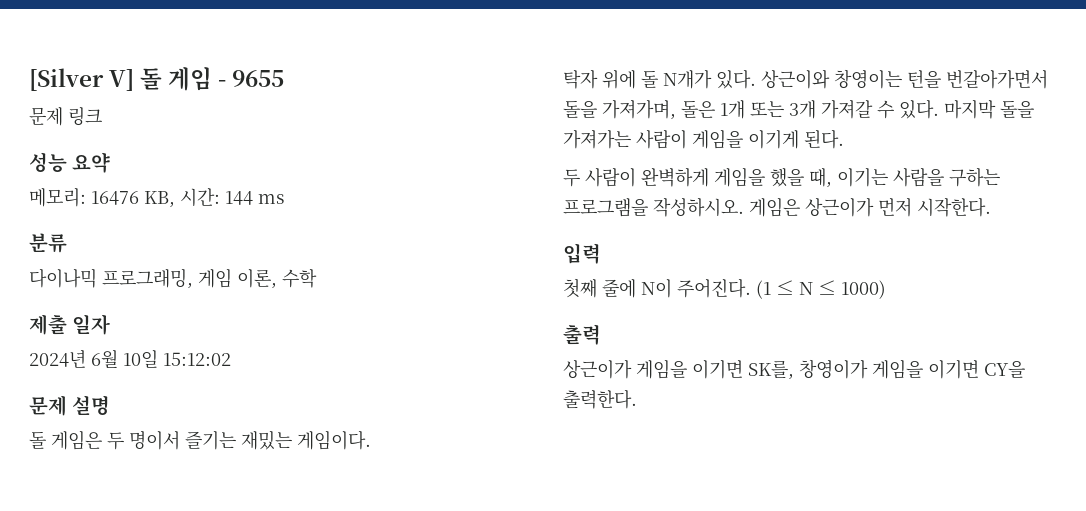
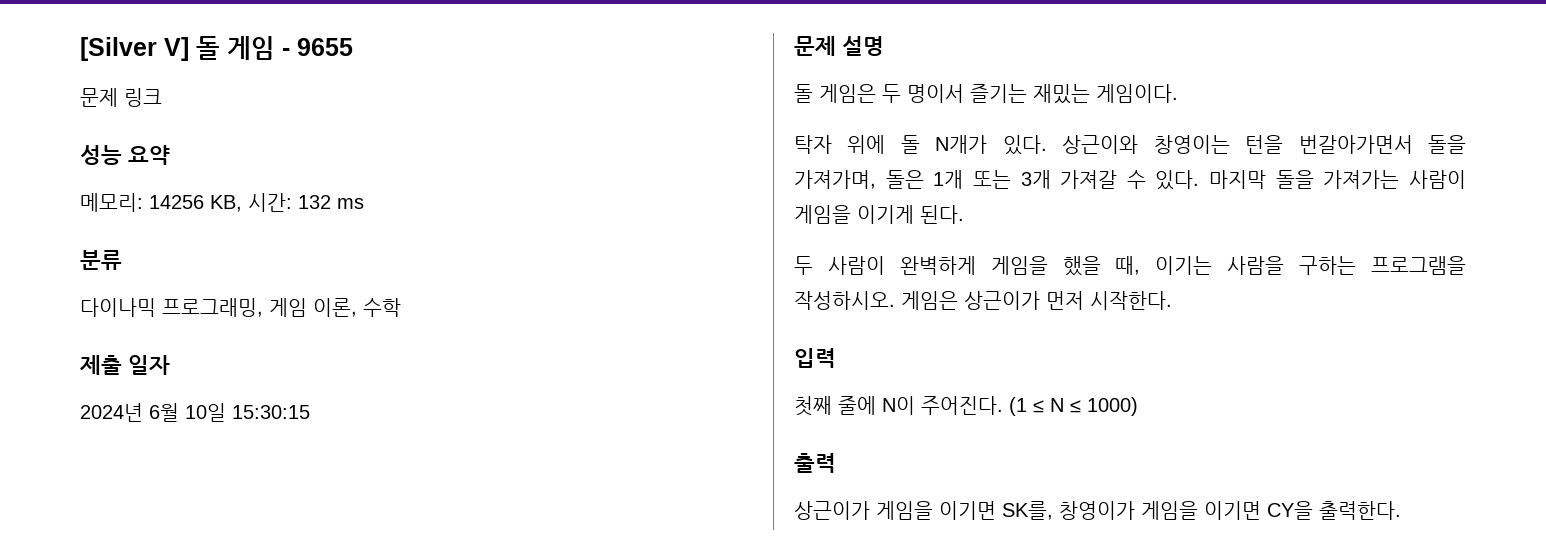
- 메모리: 16476 KB, 시간: 144 ms
+ 메모리: 14256 KB, 시간: 132 ms
- 2024년 6월 10일 15:12:02
+ 2024년 6월 10일 15:30:15

